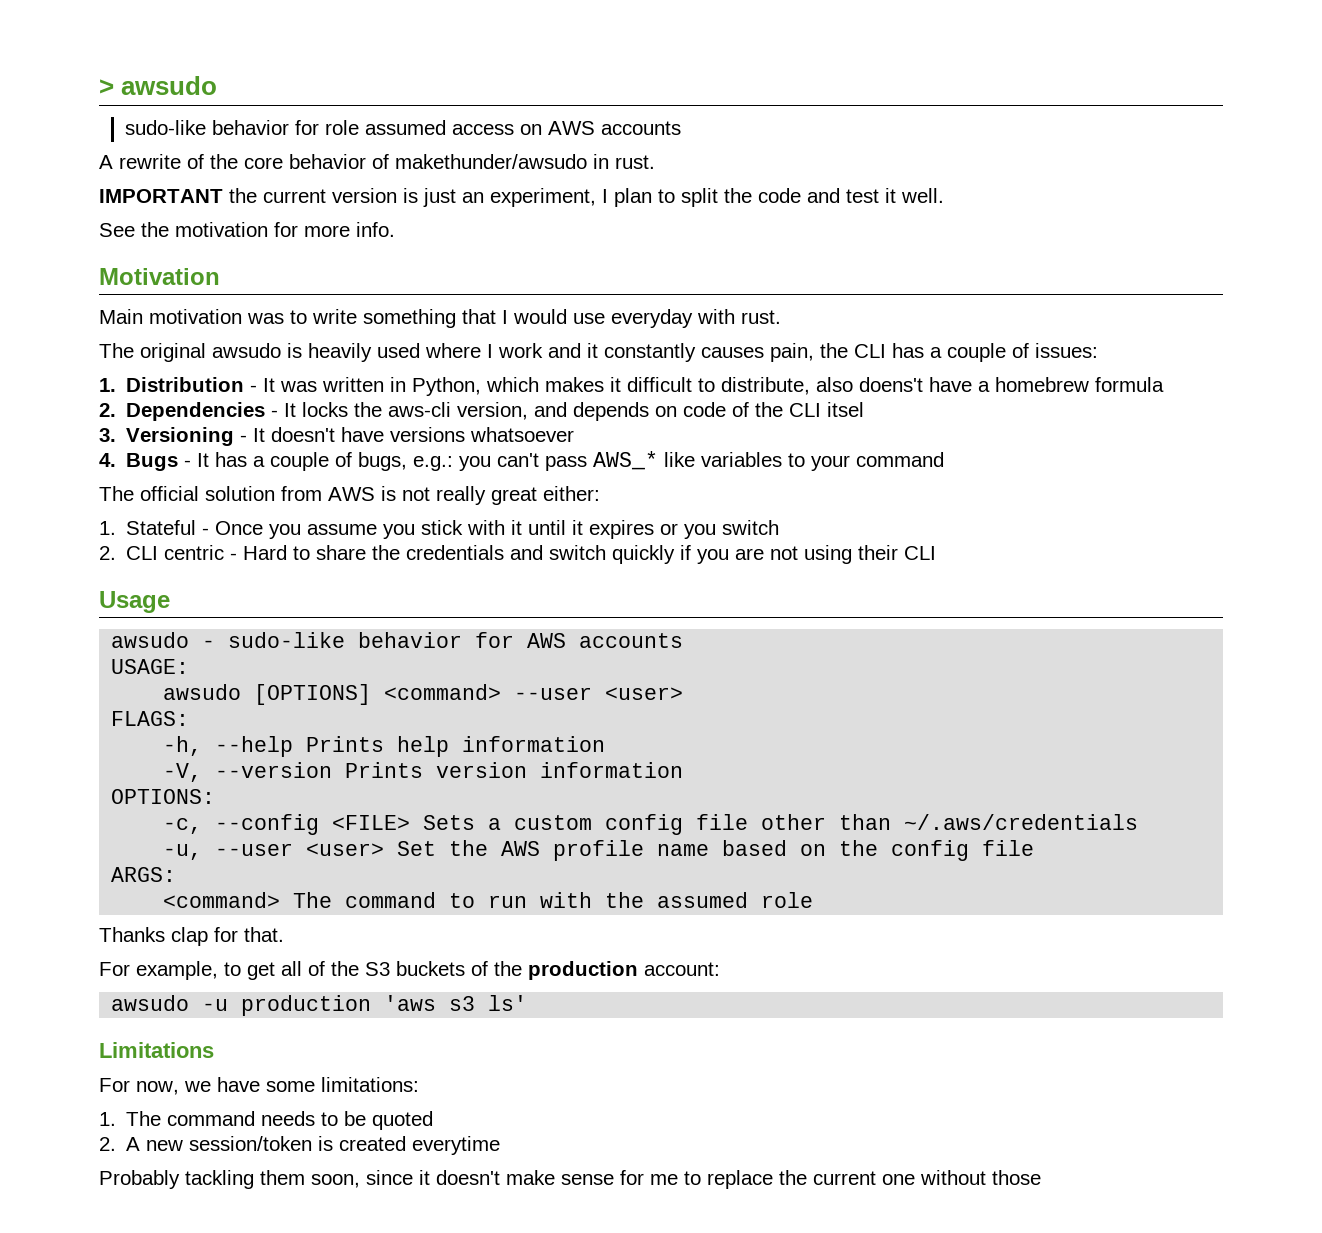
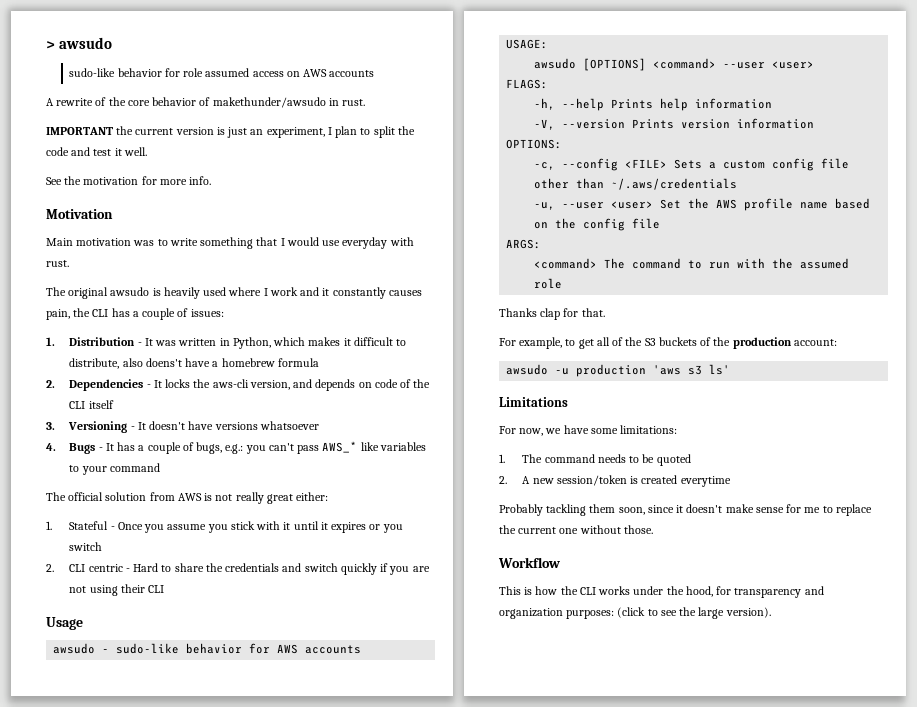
- 2. Dependencies - It locks the aws-cli version, and depends on code of the CLI itsel
+ 2. Dependencies - It locks the aws-cli version, and depends on code of the CLI itself
- Probably tackling them soon, since it doesn't make sense for me to replace the current one without those
+ Probably tackling them soon, since it doesn't make sense for me to replace the current one without those.
+ Workflow
+ This is how the CLI works under the hood, for transparency and organization purposes: (click to see the large version).

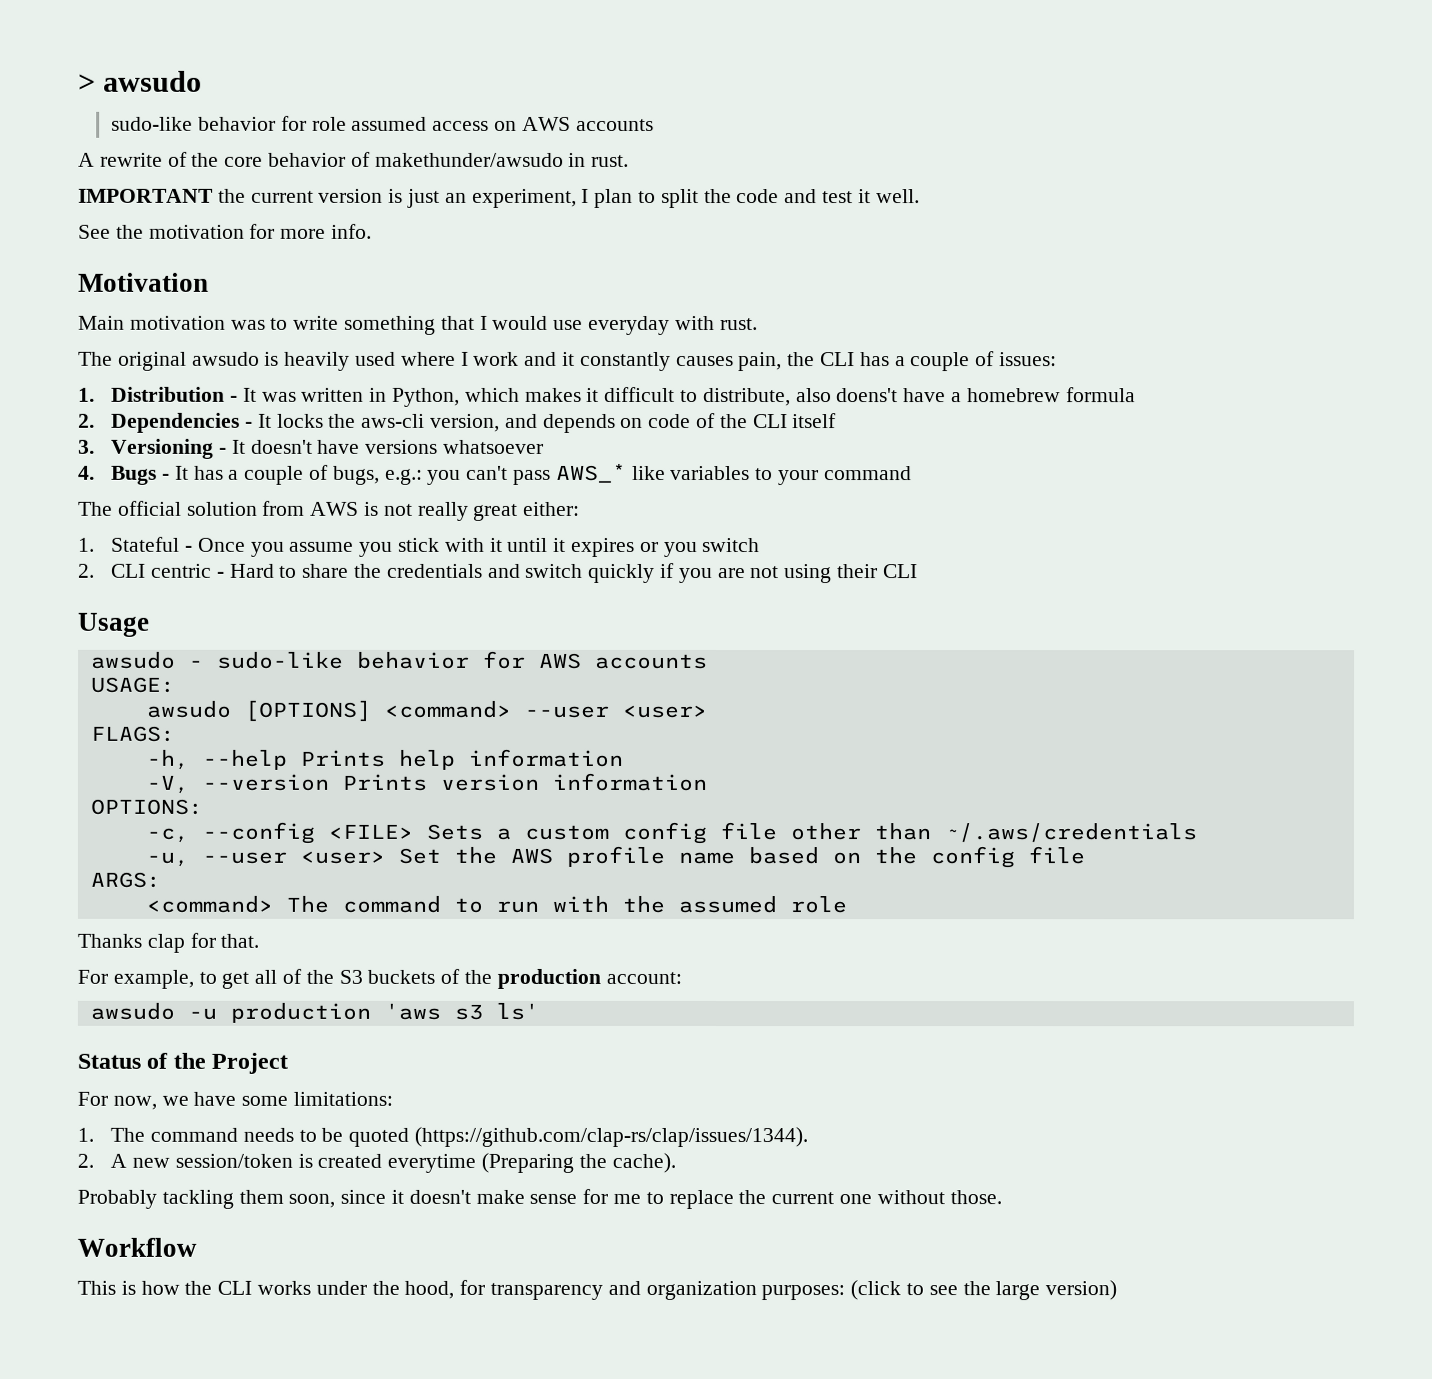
- Limitations
+ Status of the Project
- 1. The command needs to be quoted
+ 1. The command needs to be quoted (https://github.com/clap-rs/clap/issues/1344).
- 2. A new session/token is created everytime
+ 2. A new session/token is created everytime (Preparing the cache).
- This is how the CLI works under the hood, for transparency and organization purposes: (click to see the large version).
+ This is how the CLI works under the hood, for transparency and organization purposes: (click to see the large version)

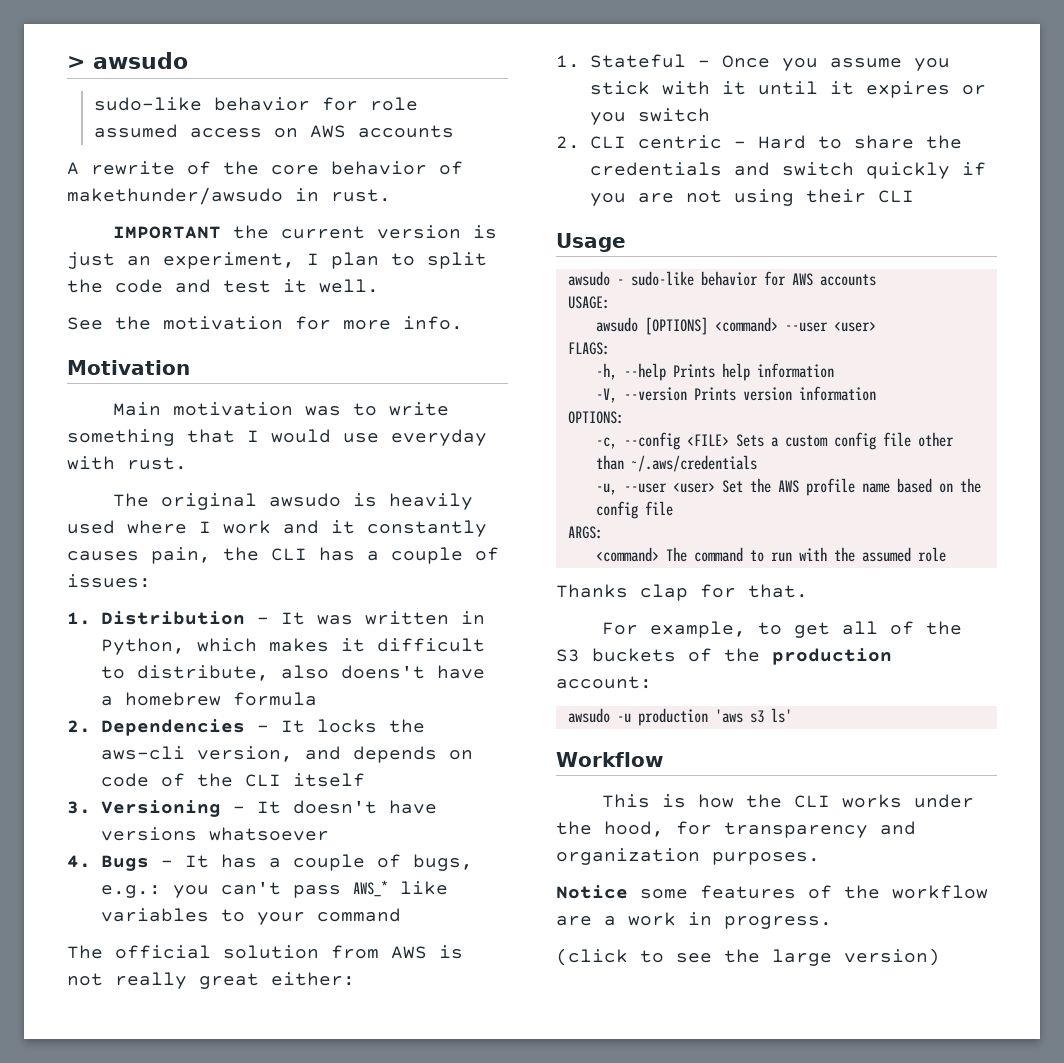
- Status of the Project
- For now, we have some limitations:
- 1. The command needs to be quoted (https://github.com/clap-rs/clap/issues/1344).
- 2. A new session/token is created everytime (Preparing the cache).
- Probably tackling them soon, since it doesn't make sense for me to replace the current one without those.
- This is how the CLI works under the hood, for transparency and organization purposes: (click to see the large version)
+ This is how the CLI works under the hood, for transparency and organization purposes.
+ Notice some features of the workflow are a work in progress.
+ (click to see the large version)

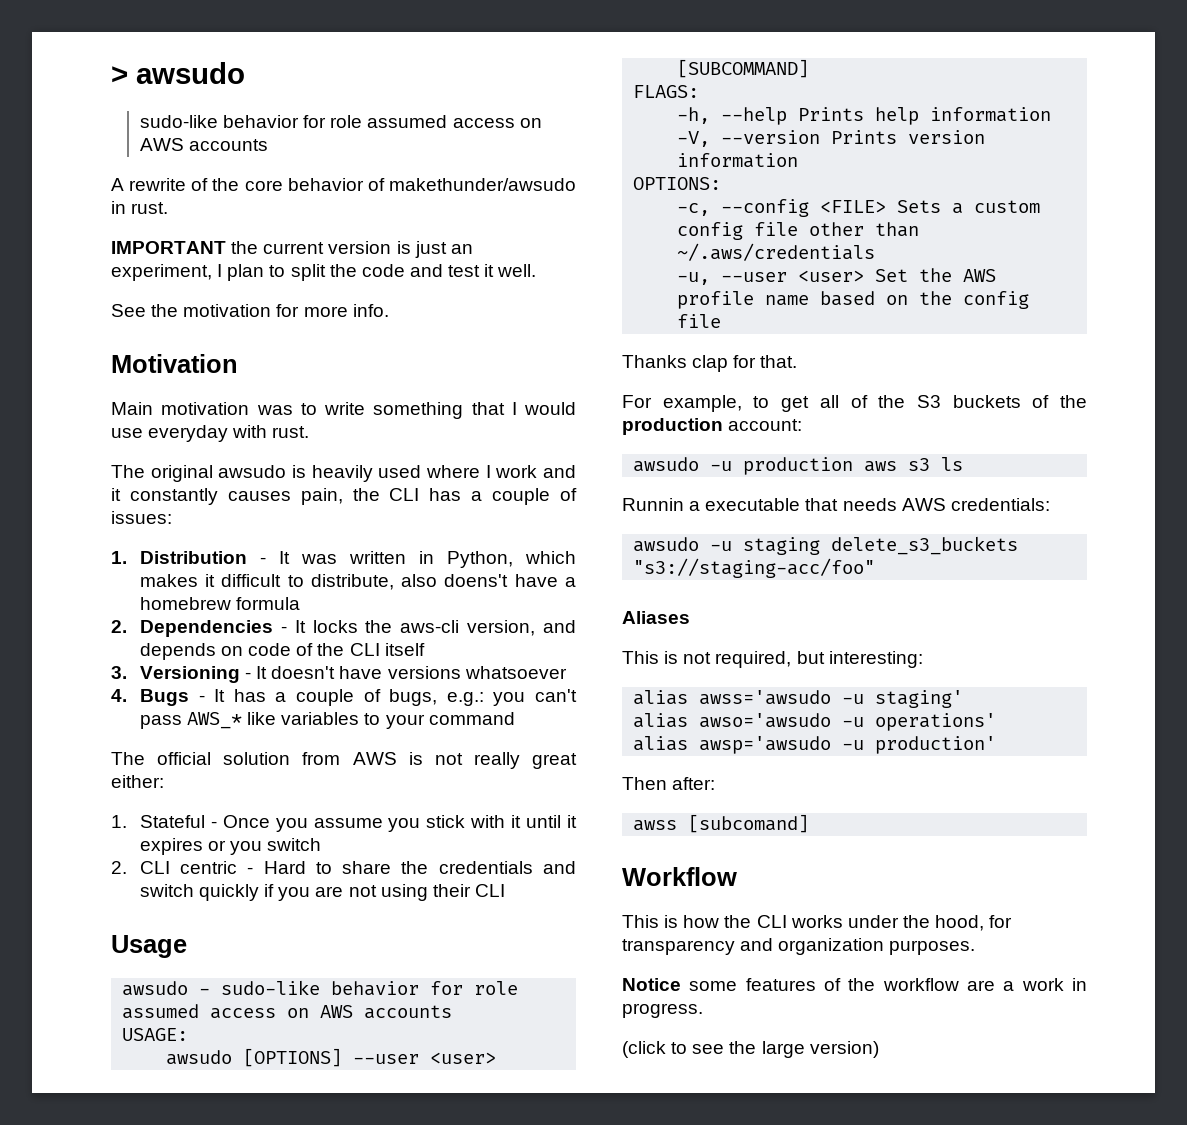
- awsudo - sudo-like behavior for AWS accounts
+ awsudo - sudo-like behavior for role assumed access on AWS accounts
- awsudo [OPTIONS] <command> --user <user>
+ awsudo [OPTIONS] --user <user> [SUBCOMMAND]
- ARGS:
- <command> The command to run with the assumed role
- awsudo -u production 'aws s3 ls'
+ awsudo -u production aws s3 ls
+ Runnin a executable that needs AWS credentials:
+ awsudo -u staging delete_s3_buckets "s3://staging-acc/foo"
+ Aliases
+ This is not required, but interesting:
+ alias awss='awsudo -u staging'
+ alias awso='awsudo -u operations'
+ alias awsp='awsudo -u production'
+ Then after:
+ awss [subcomand]

